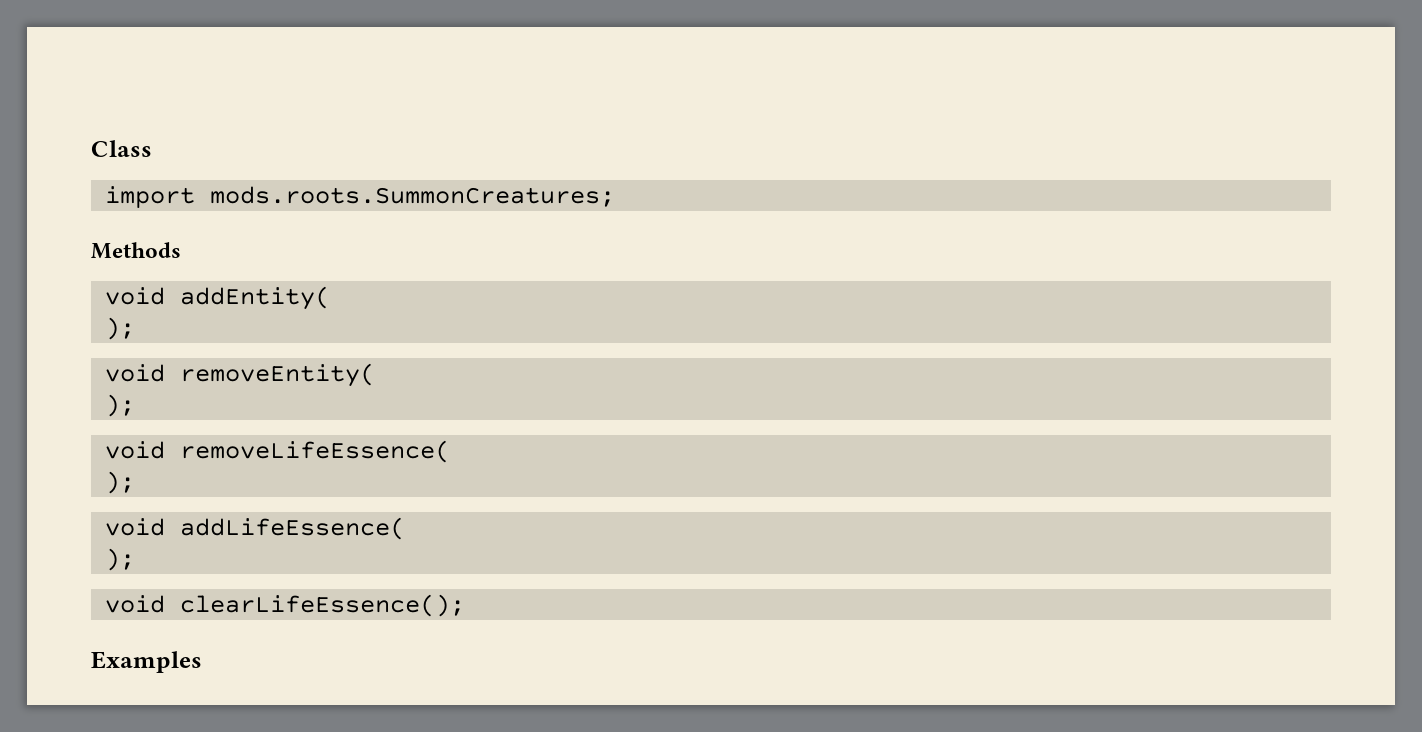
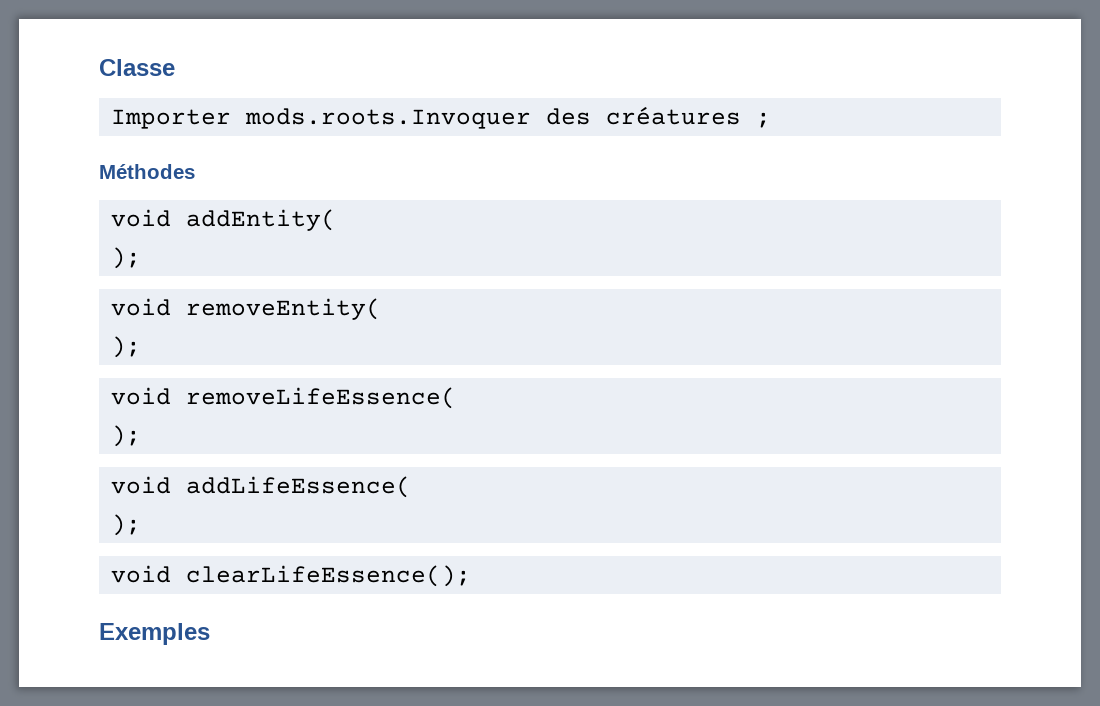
- Class
- import mods.roots.SummonCreatures;
- Methods
+ Classe
+ Importer mods.roots.Invoquer des créatures ;
+ Méthodes
- Examples
+ Exemples

